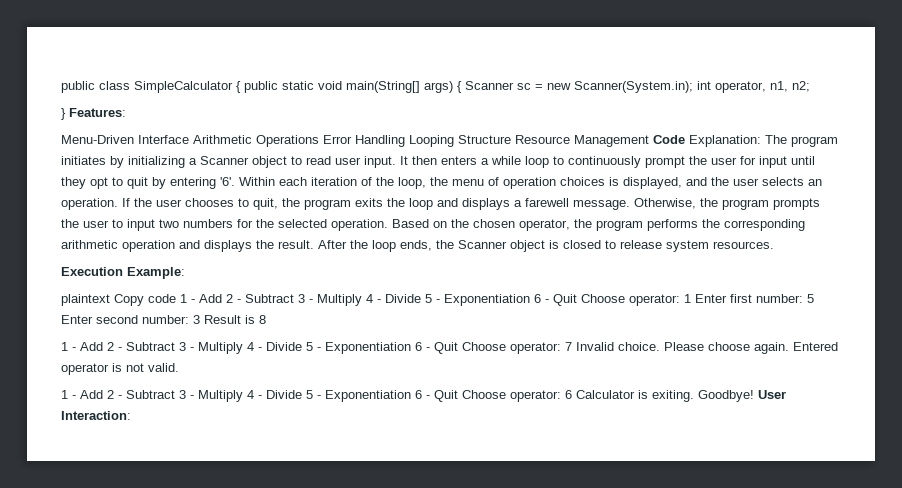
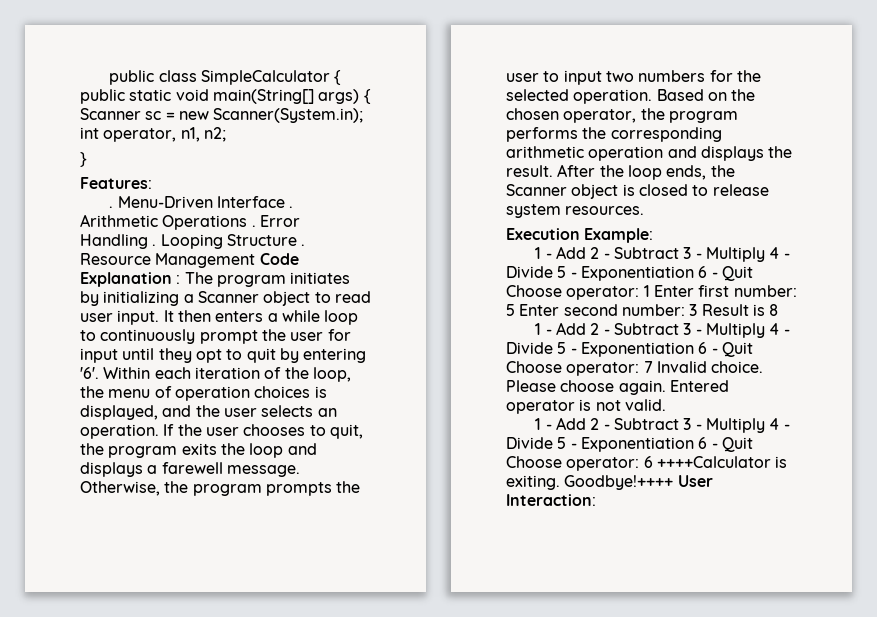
- } Features:
- Menu-Driven Interface Arithmetic Operations Error Handling Looping Structure Resource Management Code Explanation: The program initiates by initializing a Scanner object to read user input.
+ }
+ Features:
+ . Menu-Driven Interface . Arithmetic Operations . Error Handling . Looping Structure . Resource Management Code Explanation : The program initiates by initializing a Scanner object to read user input.
- plaintext Copy code 1 - Add 2 - Subtract 3 - Multiply 4 - Divide 5 - Exponentiation 6 - Quit Choose operator: 1 Enter first number: 5 Enter second number: 3 Result is 8
+ 1 - Add 2 - Subtract 3 - Multiply 4 - Divide 5 - Exponentiation 6 - Quit Choose operator: 1 Enter first number: 5 Enter second number: 3 Result is 8
- 1 - Add 2 - Subtract 3 - Multiply 4 - Divide 5 - Exponentiation 6 - Quit Choose operator: 6 Calculator is exiting.
+ 1 - Add 2 - Subtract 3 - Multiply 4 - Divide 5 - Exponentiation 6 - Quit Choose operator: 6 ++++Calculator is exiting.
- Goodbye! User Interaction:
+ Goodbye!++++ User Interaction:

